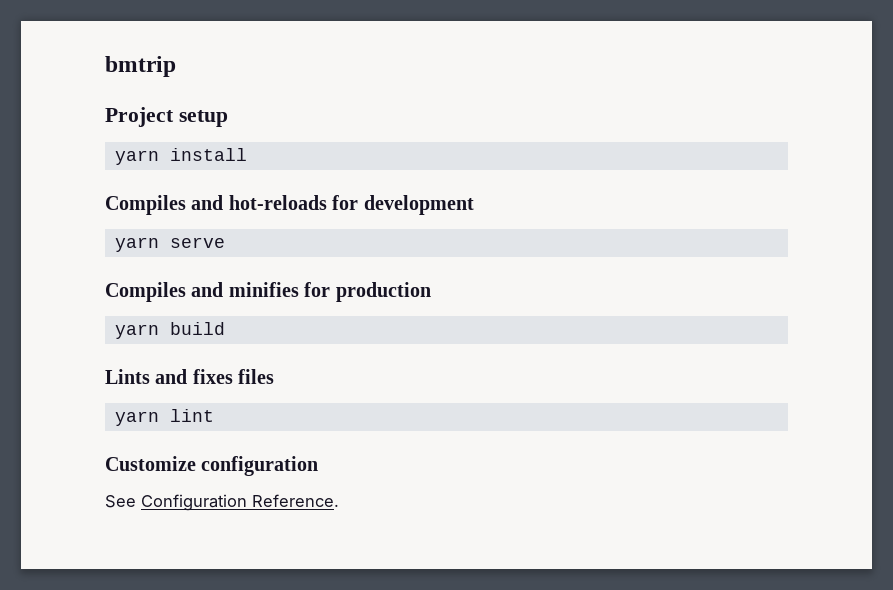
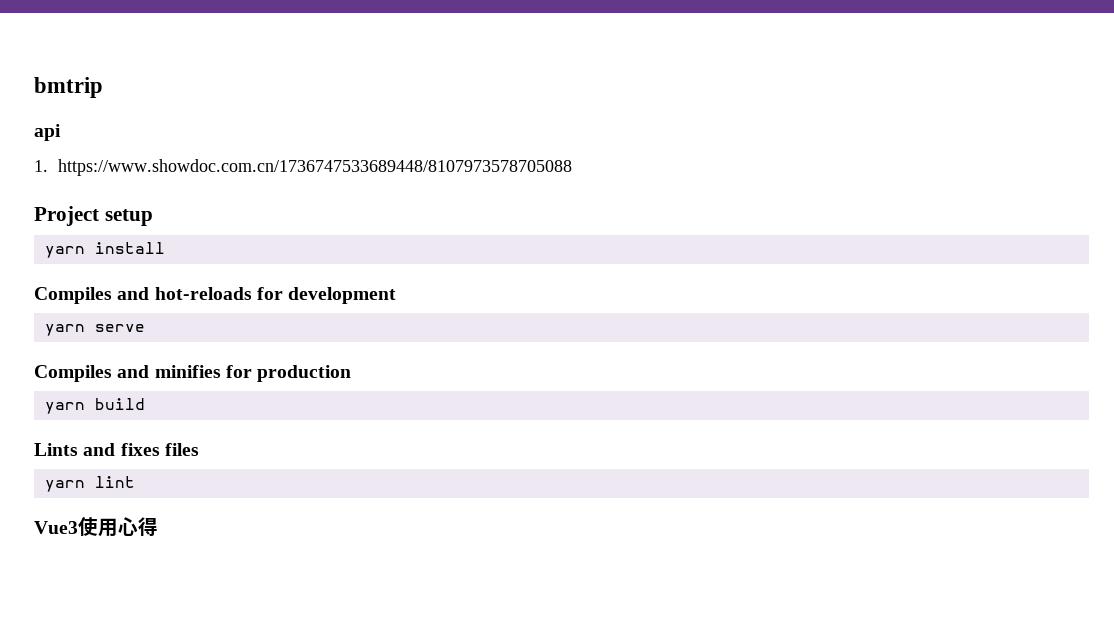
+ api
+ 1. https://www.showdoc.com.cn/1736747533689448/8107973578705088
- Customize configuration
- See Configuration Reference.
+ Vue3使用心得

